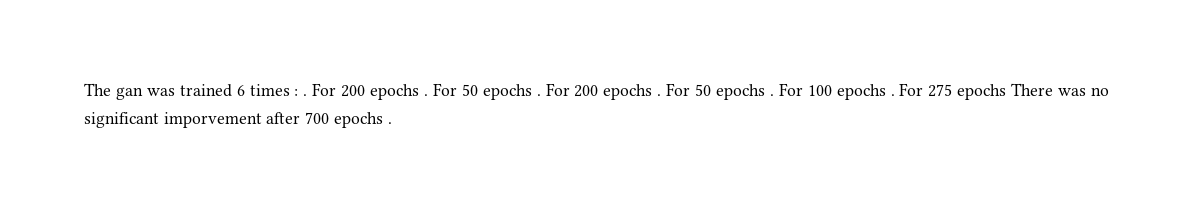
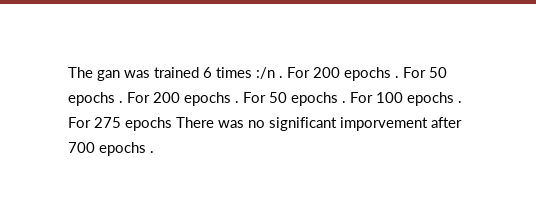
- The gan was trained 6 times : .
+ The gan was trained 6 times :/n .

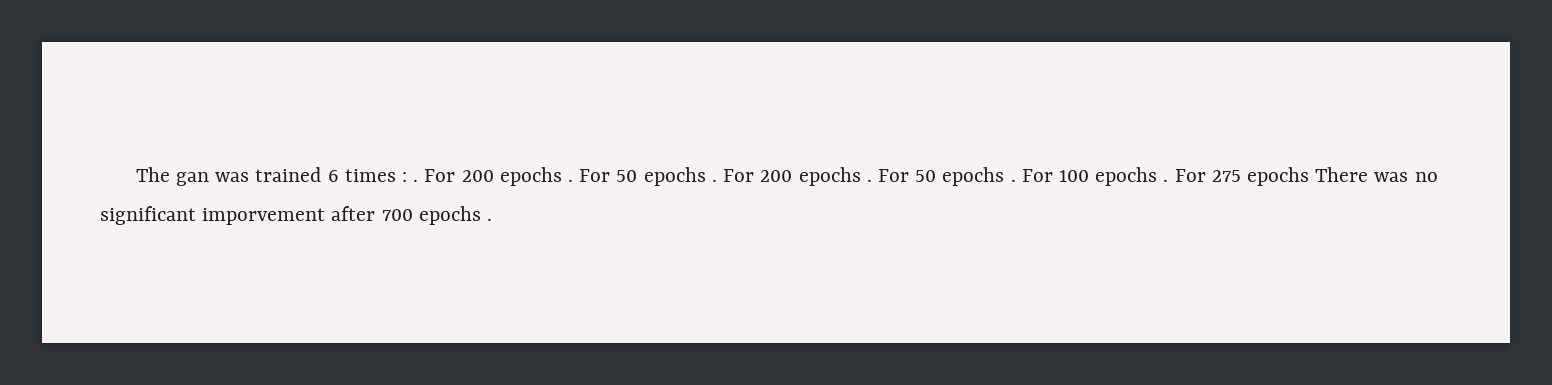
- The gan was trained 6 times :/n .
+ The gan was trained 6 times : .

